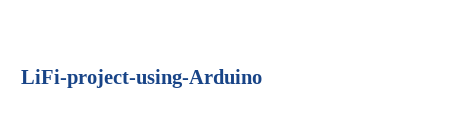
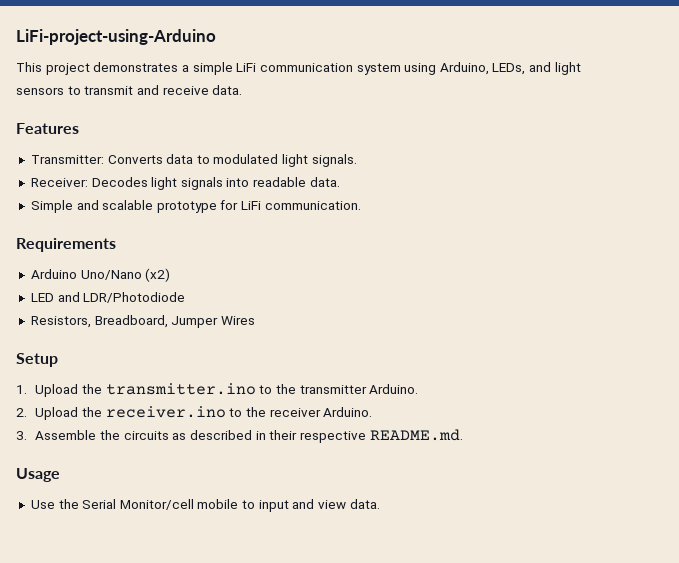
+ This project demonstrates a simple LiFi communication system using Arduino, LEDs, and light sensors to transmit and receive data.
+ Features
+ Transmitter: Converts data to modulated light signals.
+ Receiver: Decodes light signals into readable data.
+ Simple and scalable prototype for LiFi communication.
+ Requirements
+ Arduino Uno/Nano (x2)
+ LED and LDR/Photodiode
+ Resistors, Breadboard, Jumper Wires
+ Setup
+ 1. Upload the transmitter.ino to the transmitter Arduino.
+ 2. Upload the receiver.ino to the receiver Arduino.
+ 3. Assemble the circuits as described in their respective README.md.
+ Usage
+ Use the Serial Monitor/cell mobile to input and view data.

